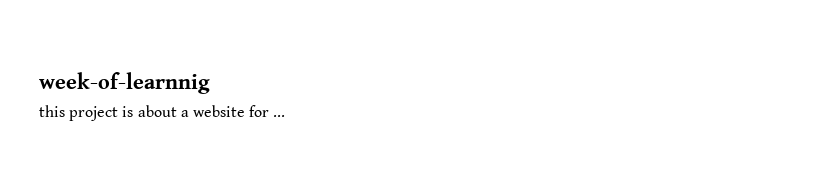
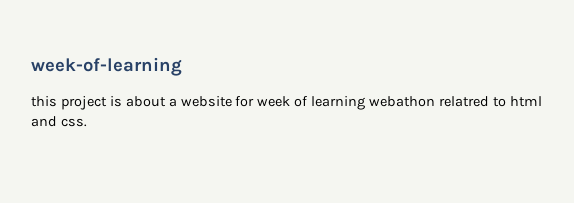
- week-of-learnnig
+ week-of-learning
- this project is about a website for ...
+ this project is about a website for week of learning webathon relatred to html and css.

